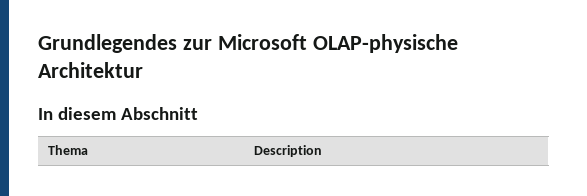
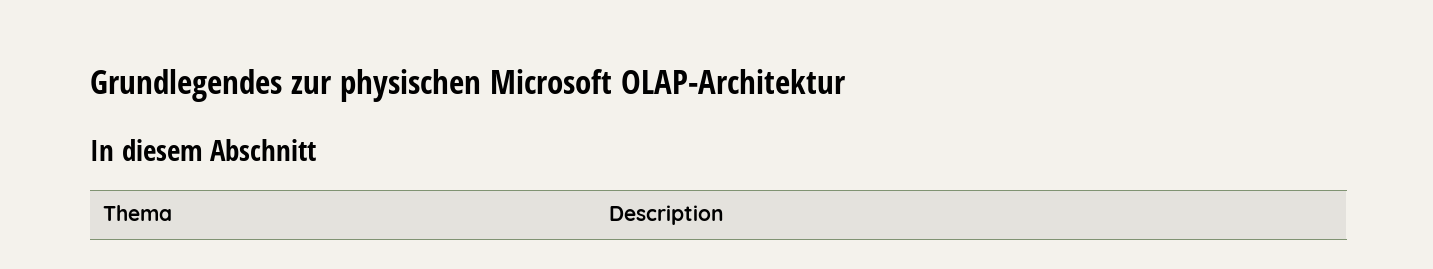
- Grundlegendes zur Microsoft OLAP-physische Architektur
+ Grundlegendes zur physischen Microsoft OLAP-Architektur

